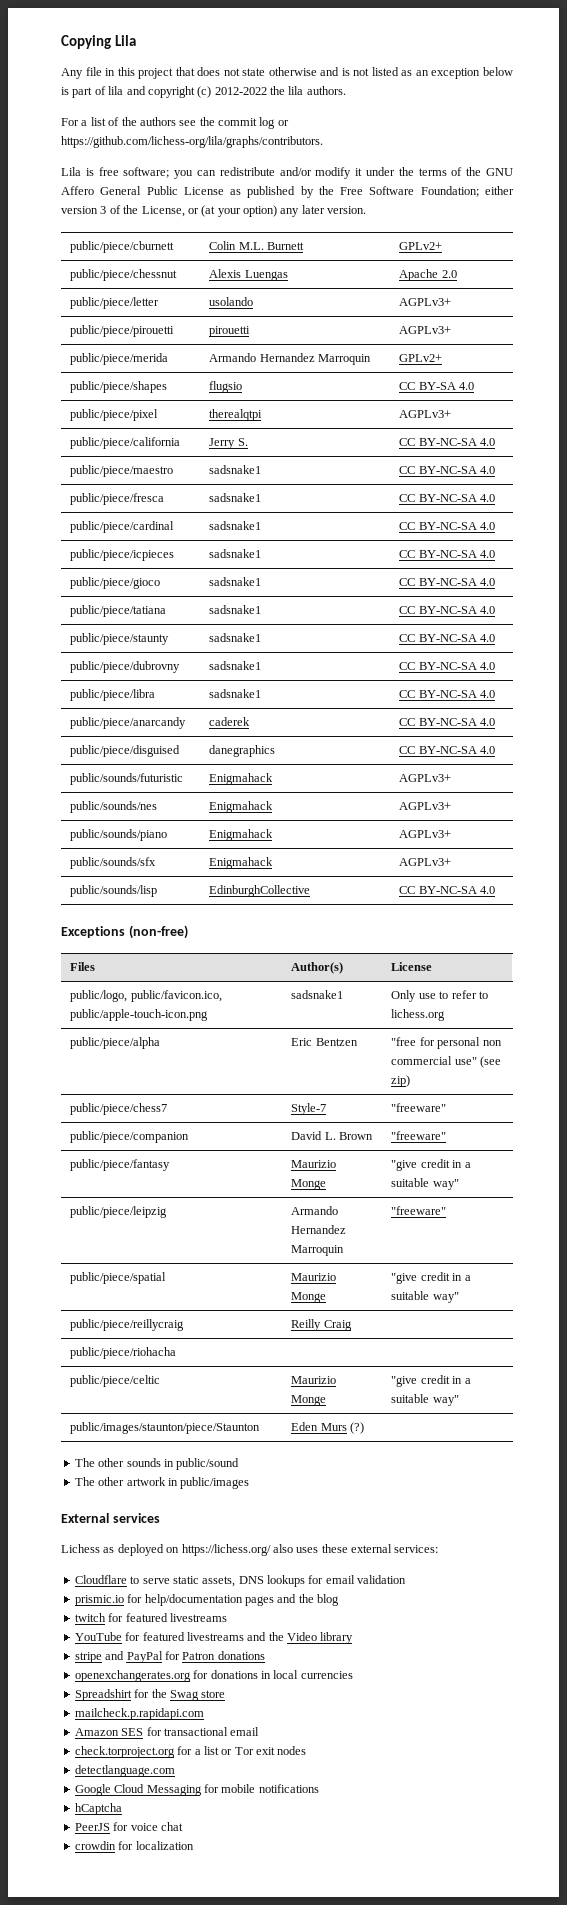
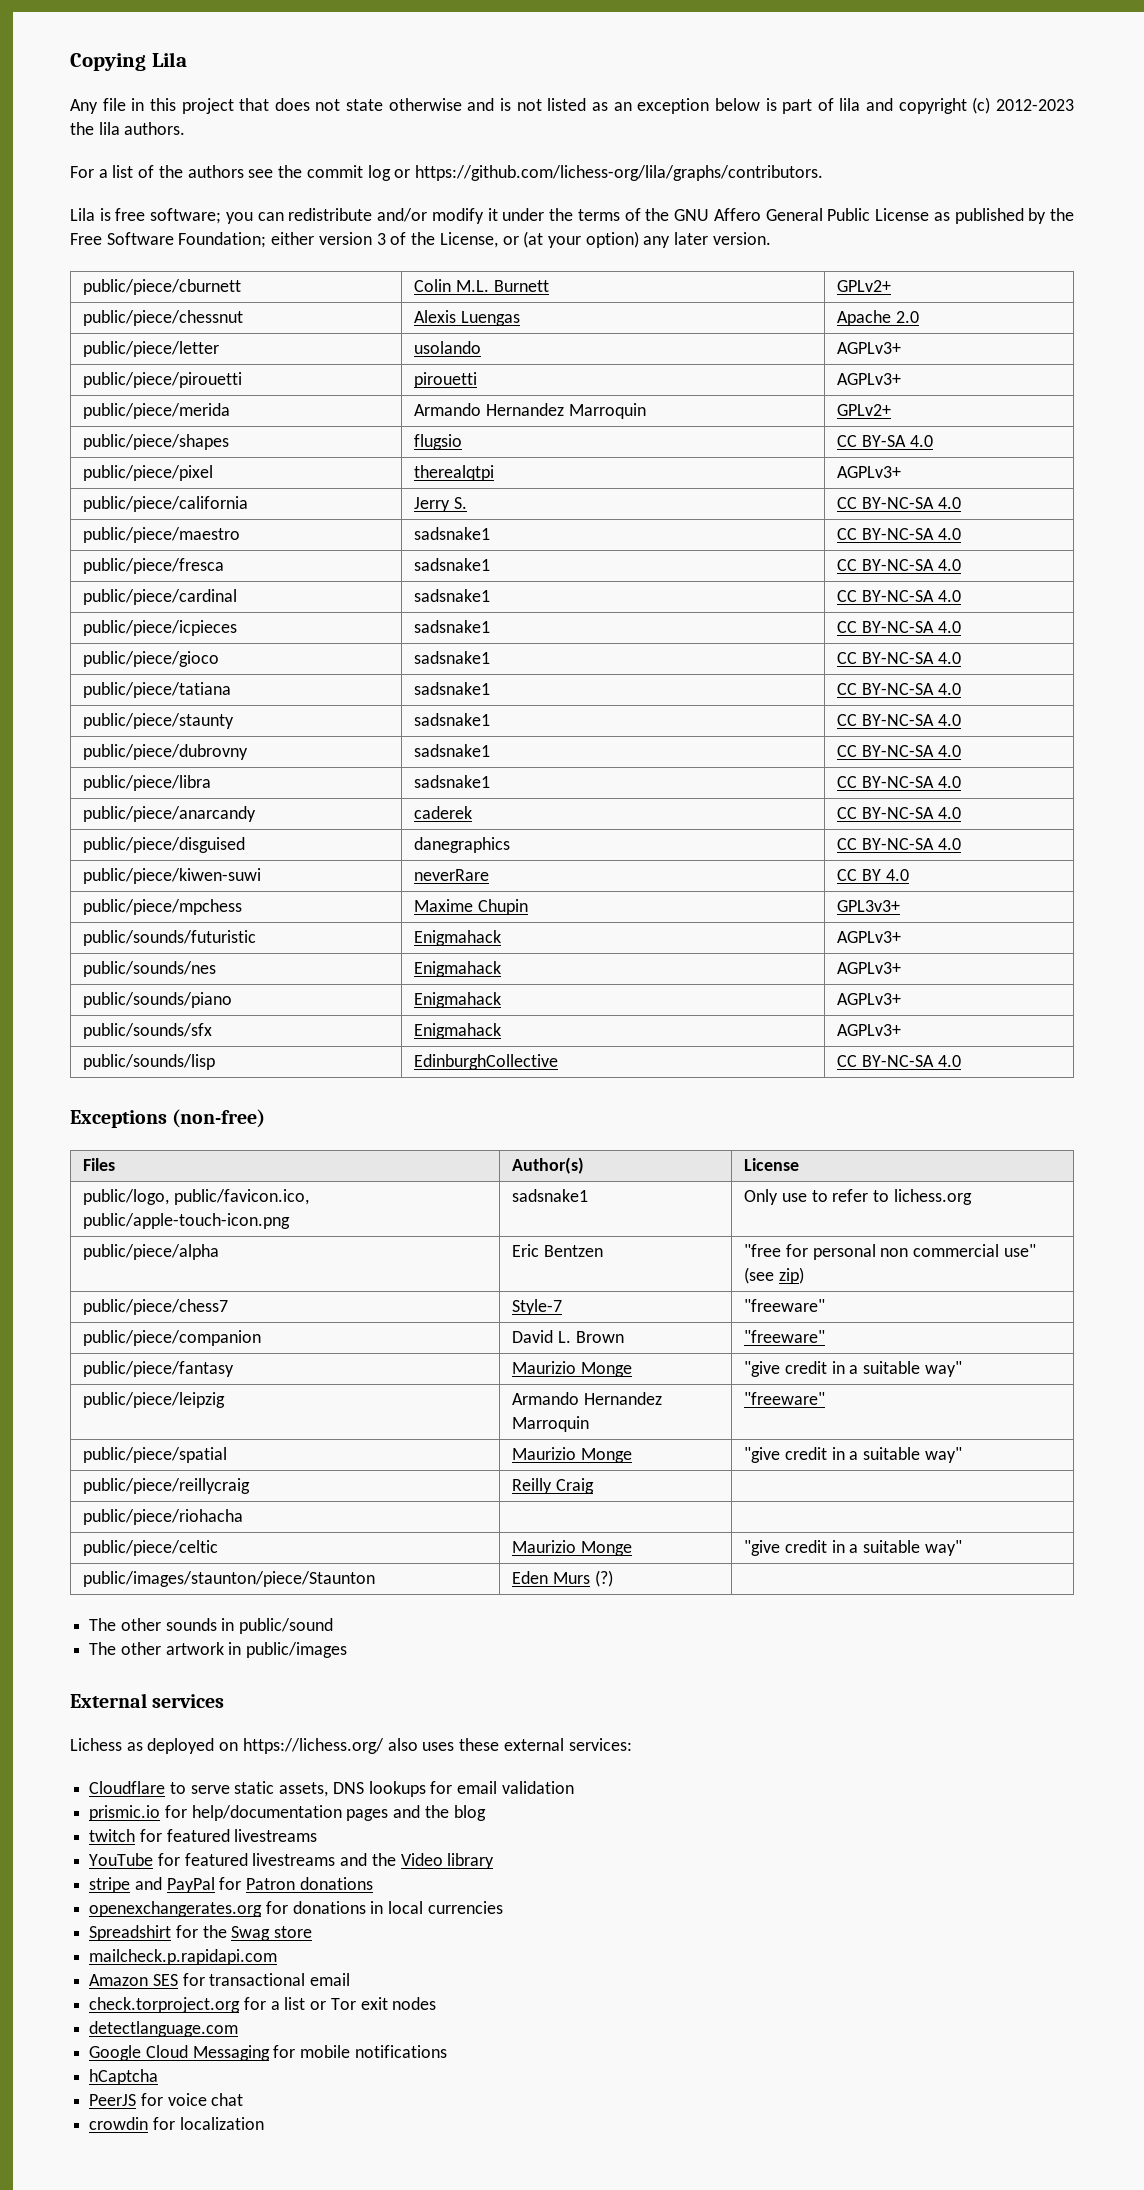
- Any file in this project that does not state otherwise and is not listed as an exception below is part of lila and copyright (c) 2012-2022 the lila authors.
+ Any file in this project that does not state otherwise and is not listed as an exception below is part of lila and copyright (c) 2012-2023 the lila authors.
+ public/piece/kiwen-suwi | neverRare | CC BY 4.0
+ public/piece/mpchess | Maxime Chupin | GPL3v3+

